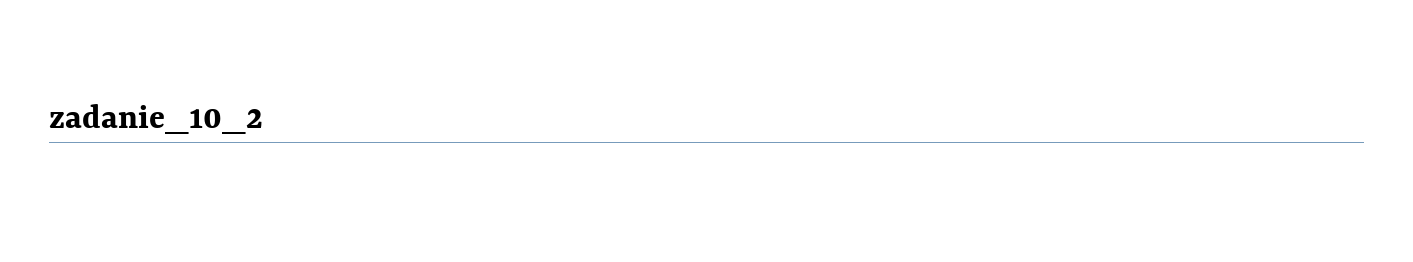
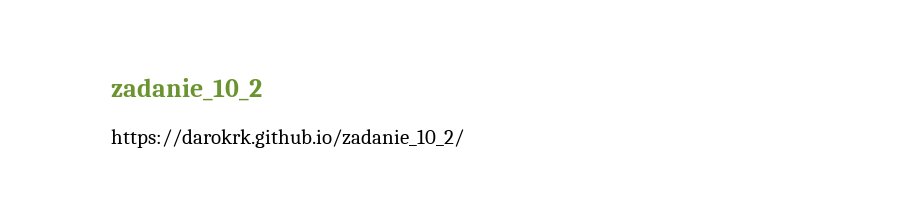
+ https://darokrk.github.io/zadanie_10_2/

